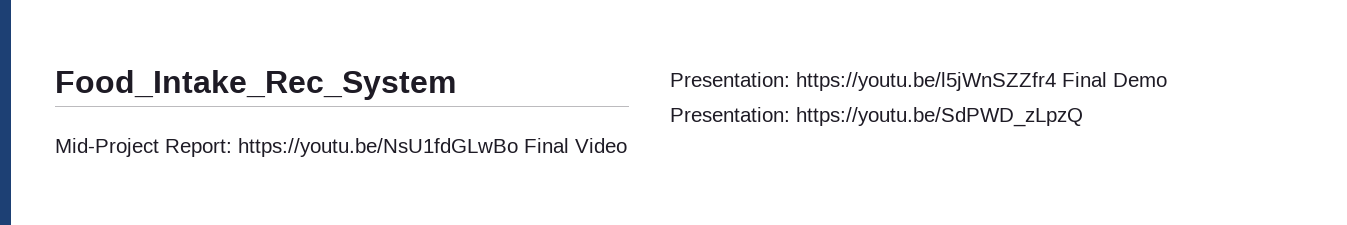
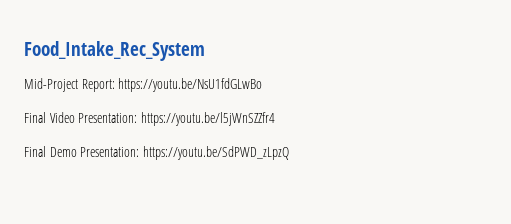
- Mid-Project Report: https://youtu.be/NsU1fdGLwBo Final Video Presentation: https://youtu.be/l5jWnSZZfr4 Final Demo Presentation: https://youtu.be/SdPWD_zLpzQ
+ Mid-Project Report: https://youtu.be/NsU1fdGLwBo
+ Final Video Presentation: https://youtu.be/l5jWnSZZfr4
+ Final Demo Presentation: https://youtu.be/SdPWD_zLpzQ

